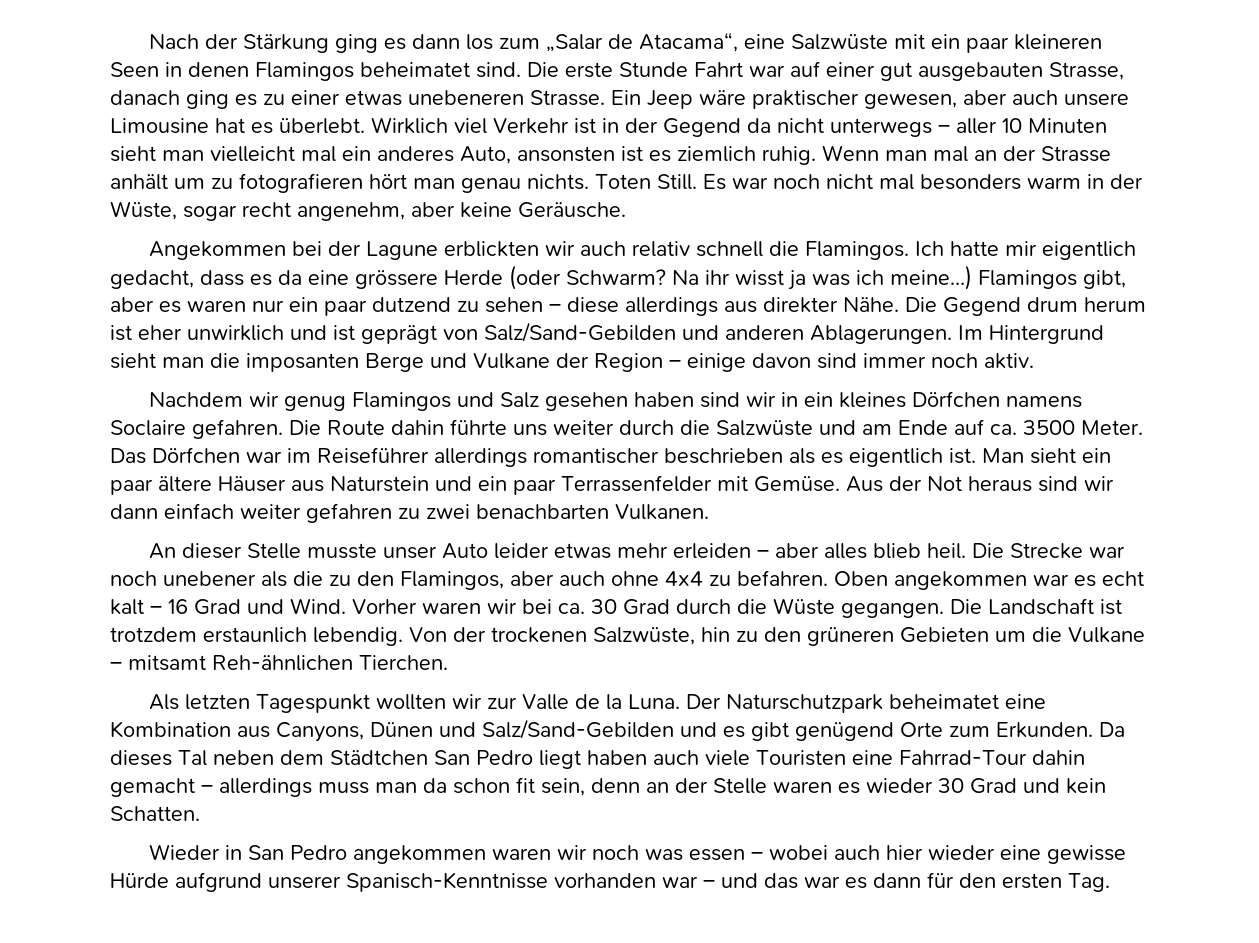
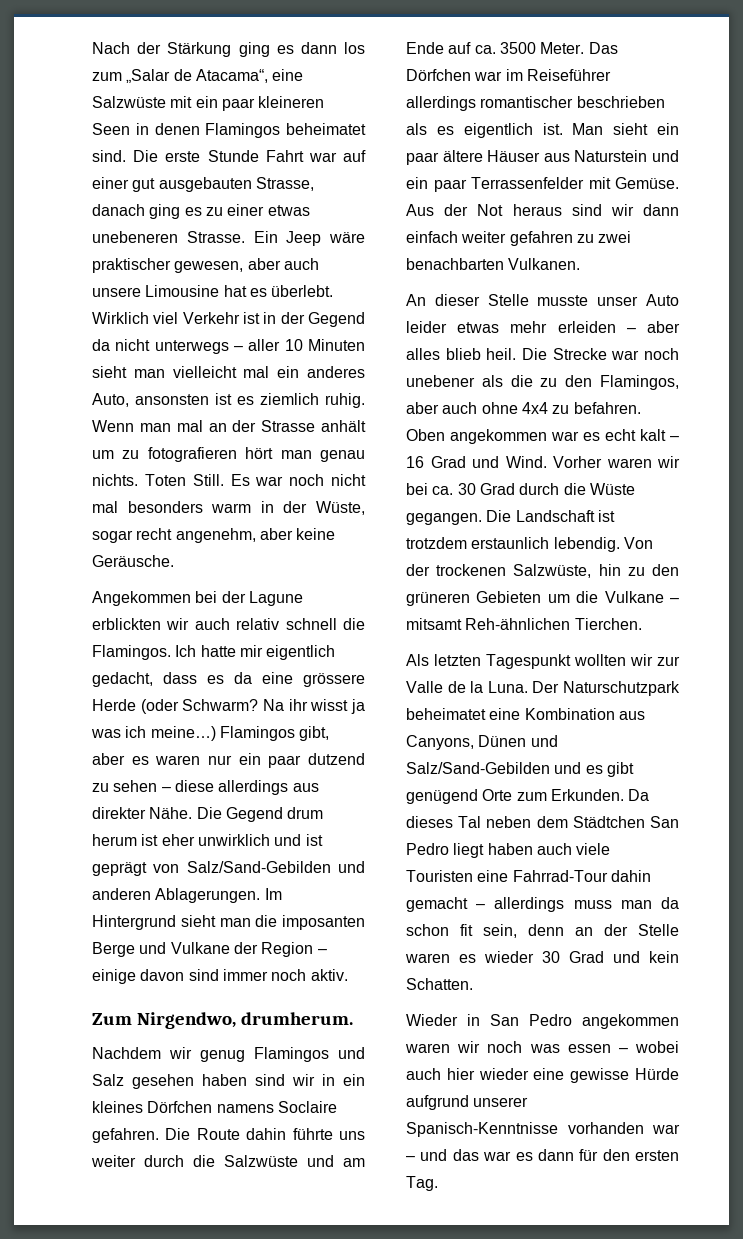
+ Zum Nirgendwo, drumherum.

